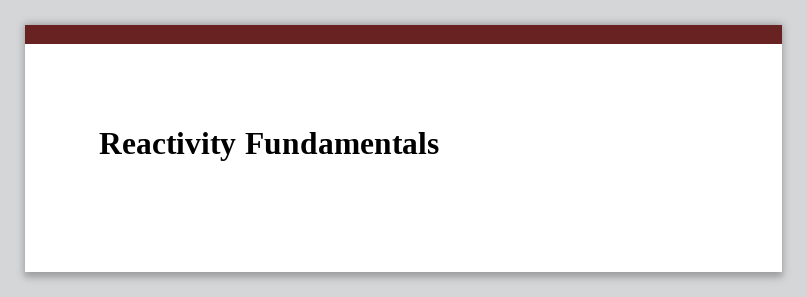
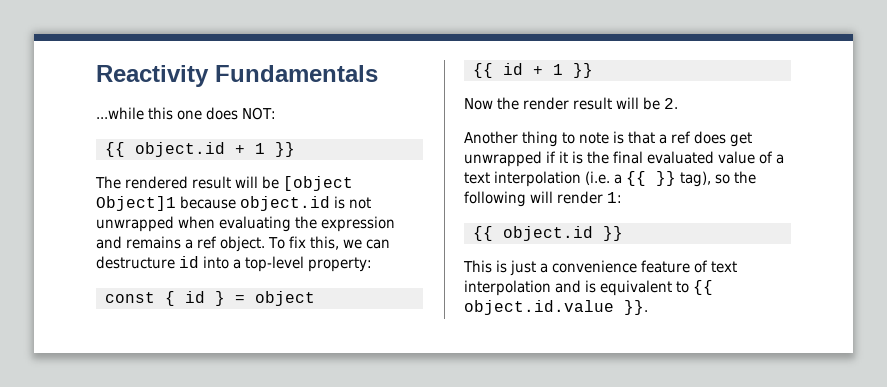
+ ...while this one does NOT:
+ {{ object.id + 1 }}
+ The rendered result will be [object Object]1 because object.id is not unwrapped when evaluating the expression and remains a ref object. To fix this, we can destructure id into a top-level property:
+ const { id } = object
+ {{ id + 1 }}
+ Now the render result will be 2.
+ Another thing to note is that a ref does get unwrapped if it is the final evaluated value of a text interpolation (i.e. a {{ }} tag), so the following will render 1:
+ {{ object.id }}
+ This is just a convenience feature of text interpolation and is equivalent to {{ object.id.value }}.

